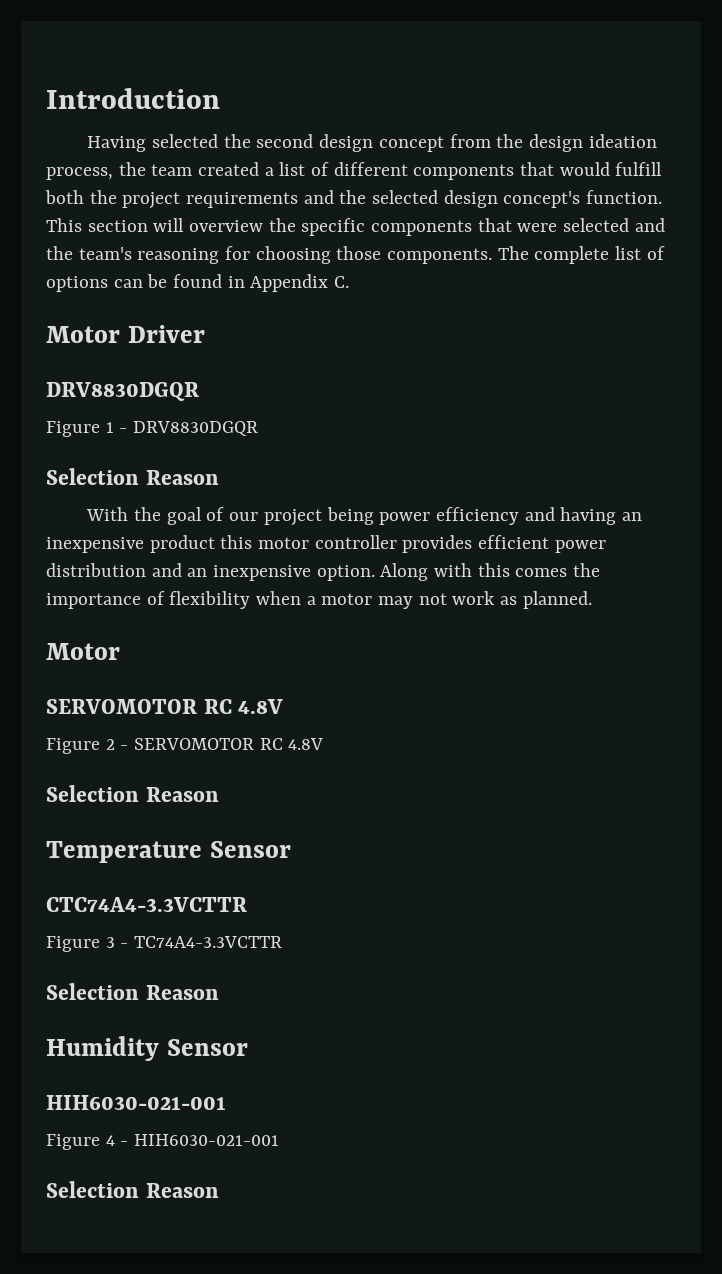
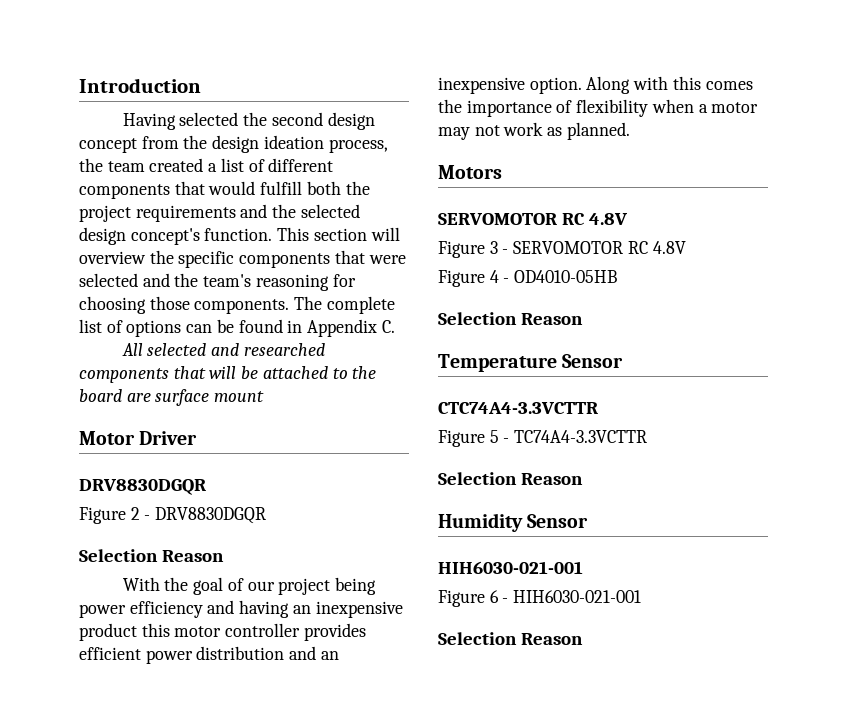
+ All selected and researched components that will be attached to the board are surface mount
- Figure 1 - DRV8830DGQR
+ Figure 2 - DRV8830DGQR
  Along with this comes the importance of flexibility when a motor may not work as planned.
- Motor
+ Motors
  SERVOMOTOR RC 4.8V
- Figure 2 - SERVOMOTOR RC 4.8V
+ Figure 3 - SERVOMOTOR RC 4.8V
+ Figure 4 - OD4010-05HB
- Figure 3 - TC74A4-3.3VCTTR
+ Figure 5 - TC74A4-3.3VCTTR
- Figure 4 - HIH6030-021-001
+ Figure 6 - HIH6030-021-001

